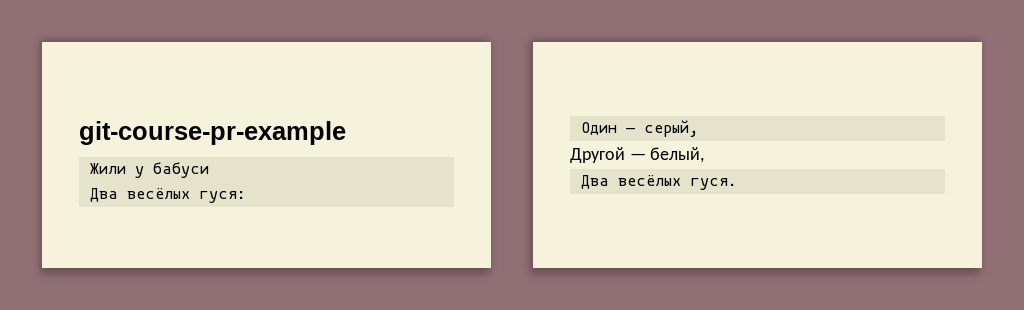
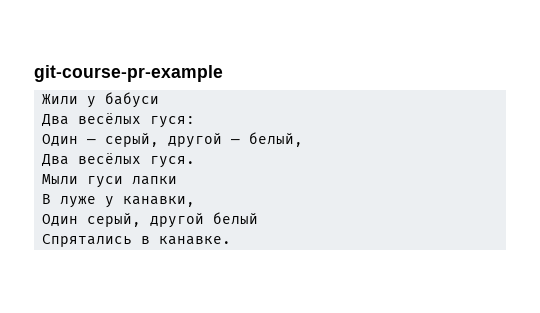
- Один — серый,
- Другой — белый,
+ Один — серый, другой — белый,
+ Мыли гуси лапки
+ В луже у канавки,
+ Один серый, другой белый
+ Спрятались в канавке.

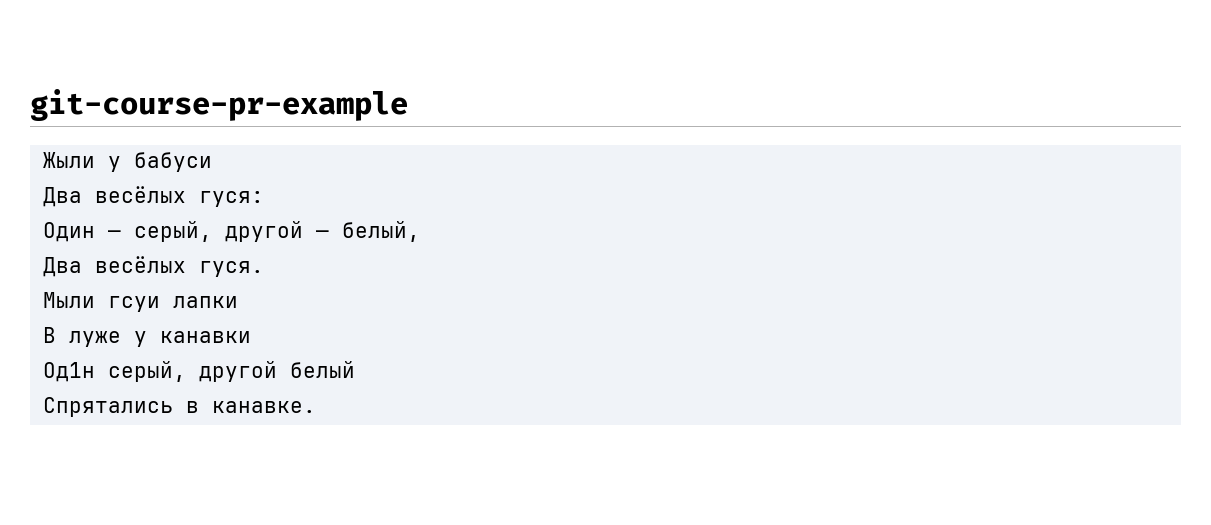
- Жили у бабуси
+ Жыли у бабуси
- Мыли гуси лапки
+ Мыли гсуи лапки
- В луже у канавки,
- Один серый, другой белый
+ В луже у канавки
+ Од1н серый, другой белый

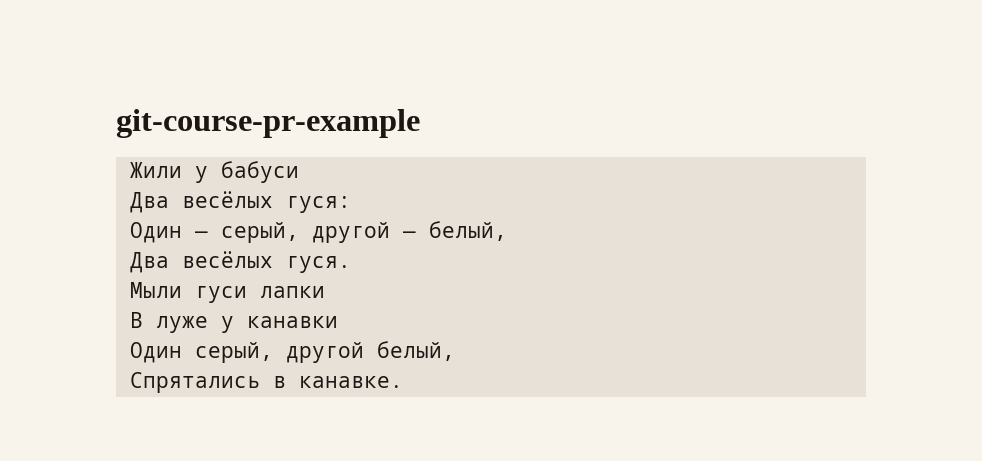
- Жыли у бабуси
+ Жили у бабуси
- Мыли гсуи лапки
+ Мыли гуси лапки
- Од1н серый, другой белый
+ Один серый, другой белый,

